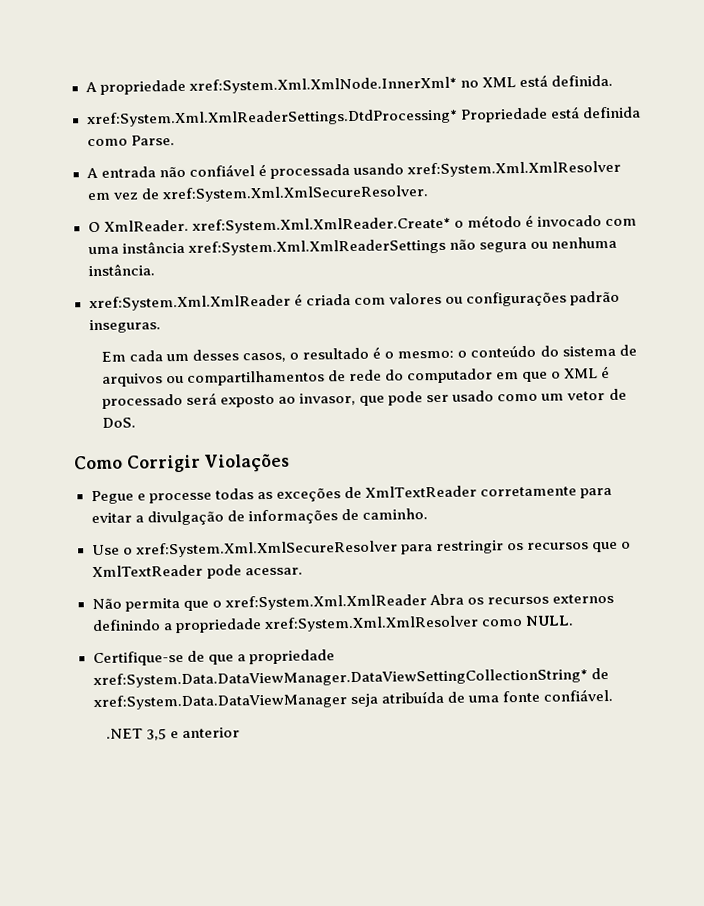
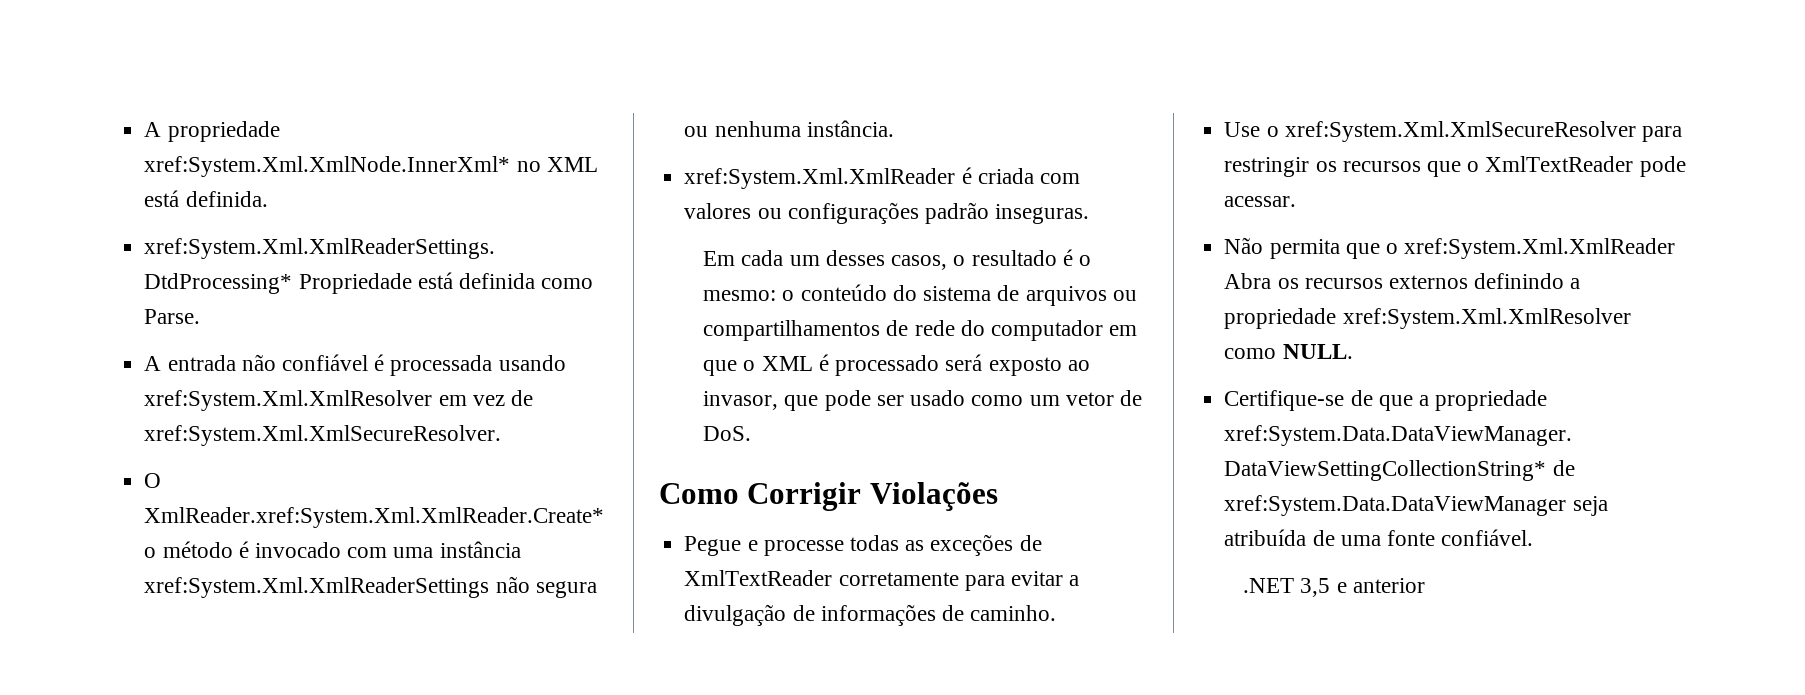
- O XmlReader. xref:System.Xml.XmlReader.Create* o método é invocado com uma instância xref:System.Xml.XmlReaderSettings não segura ou nenhuma instância.
+ O XmlReader.xref:System.Xml.XmlReader.Create* o método é invocado com uma instância xref:System.Xml.XmlReaderSettings não segura ou nenhuma instância.

